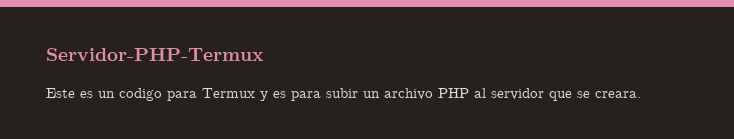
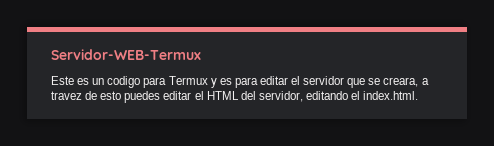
- Servidor-PHP-Termux
+ Servidor-WEB-Termux
- Este es un codigo para Termux y es para subir un archivo PHP al servidor que se creara.
+ Este es un codigo para Termux y es para editar el servidor que se creara, a travez de esto puedes editar el HTML del servidor, editando el index.html.

